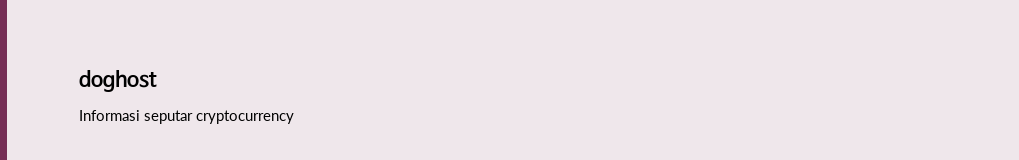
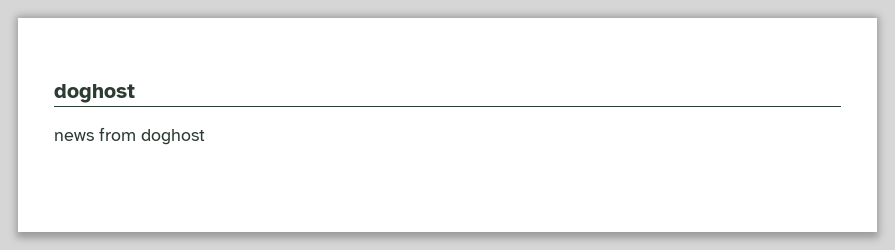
- Informasi seputar cryptocurrency
+ news from doghost

